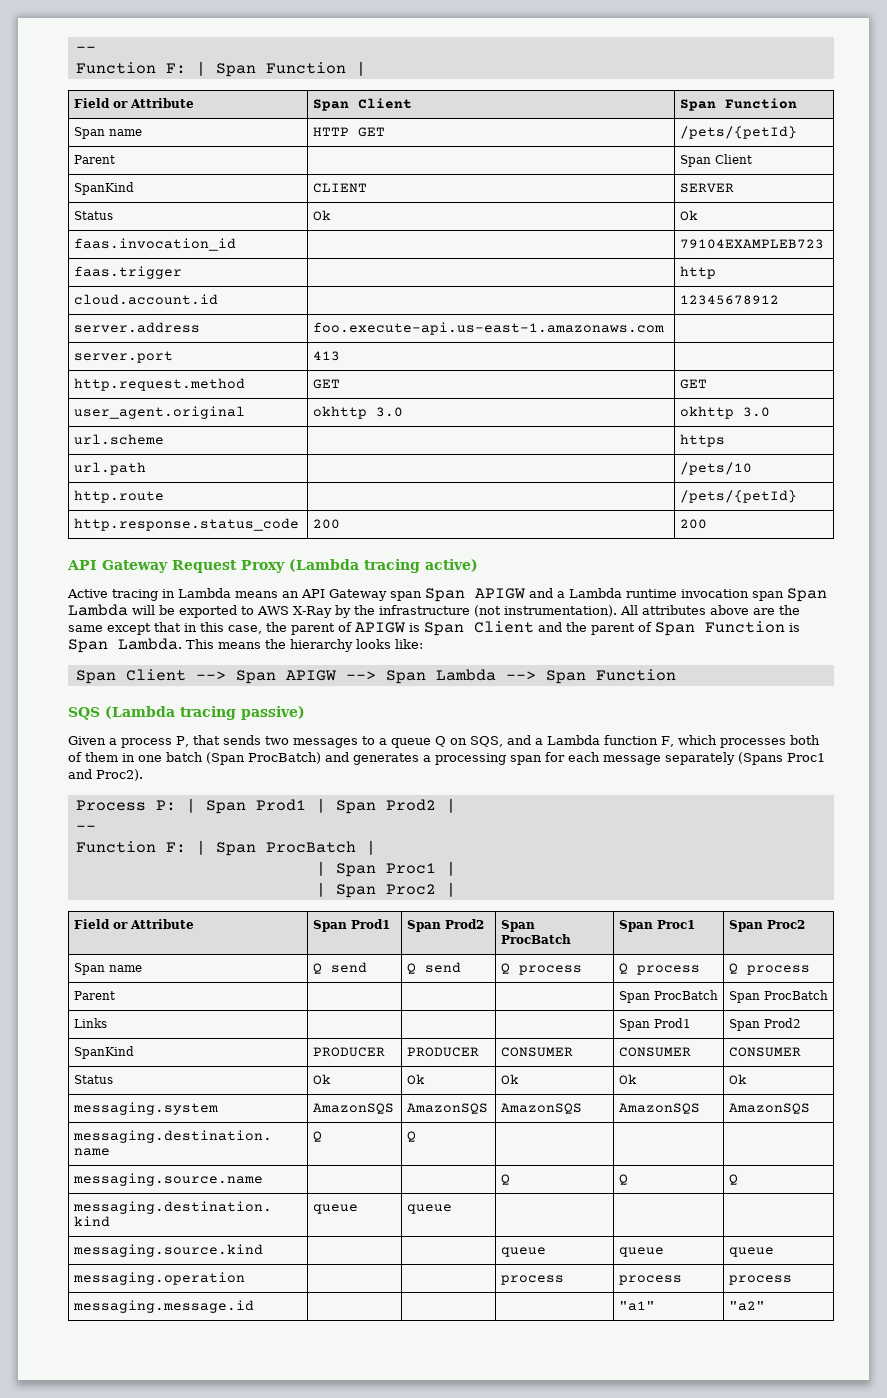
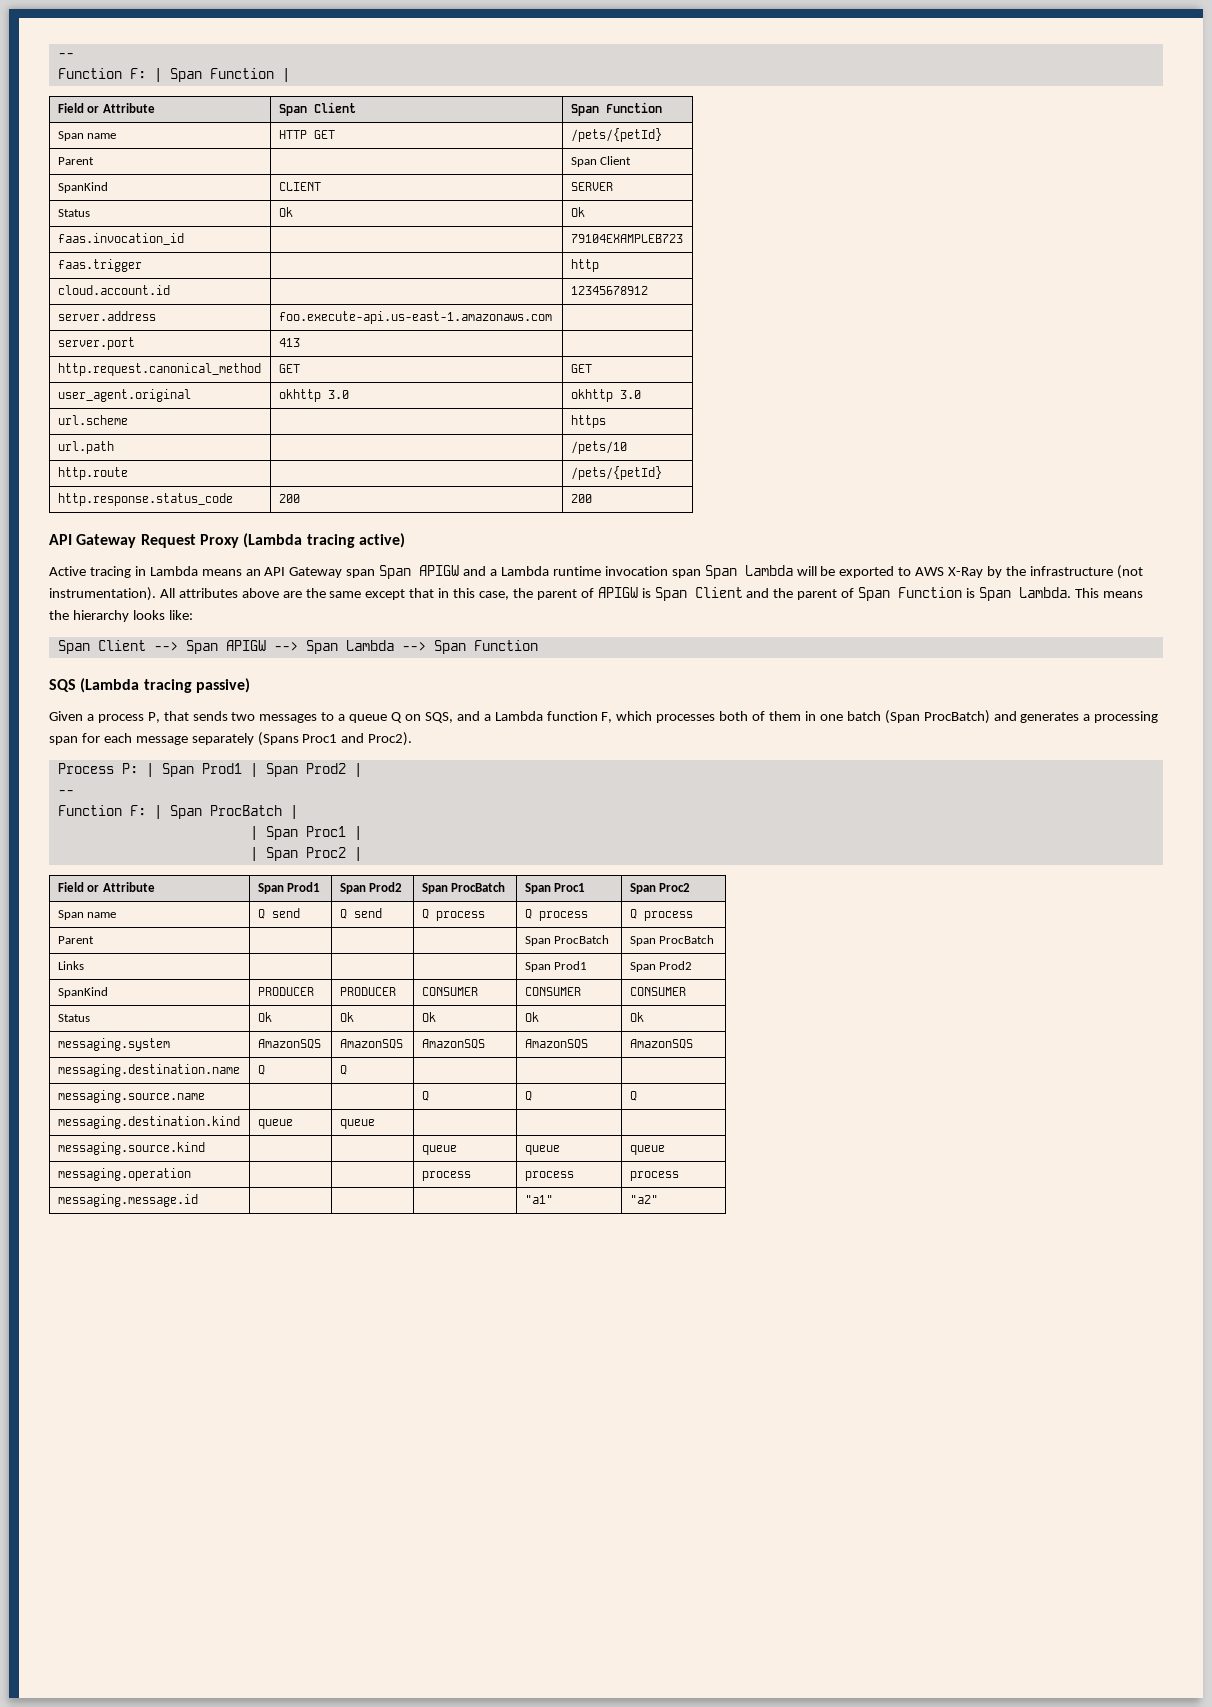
- http.request.method | GET | GET
+ http.request.canonical_method | GET | GET

